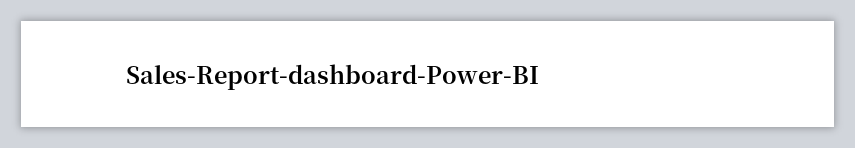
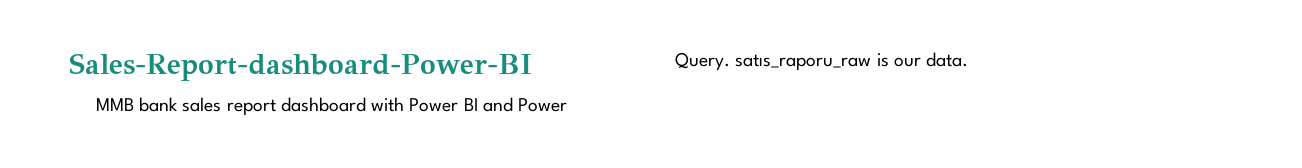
+ MMB bank sales report dashboard with Power BI and Power Query. satıs_raporu_raw is our data.

